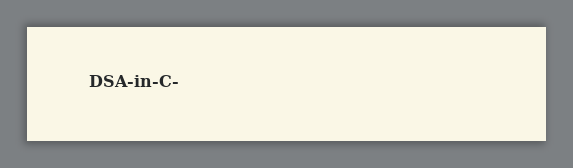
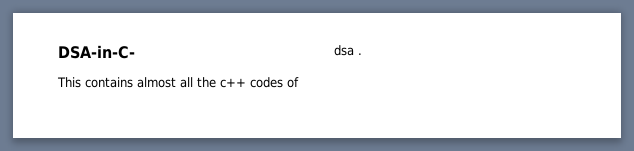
+ This contains almost all the c++ codes of dsa .

